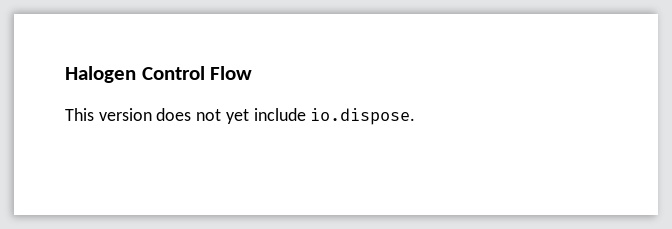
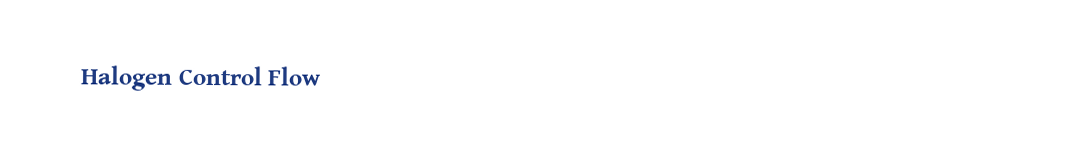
- This version does not yet include io.dispose.

